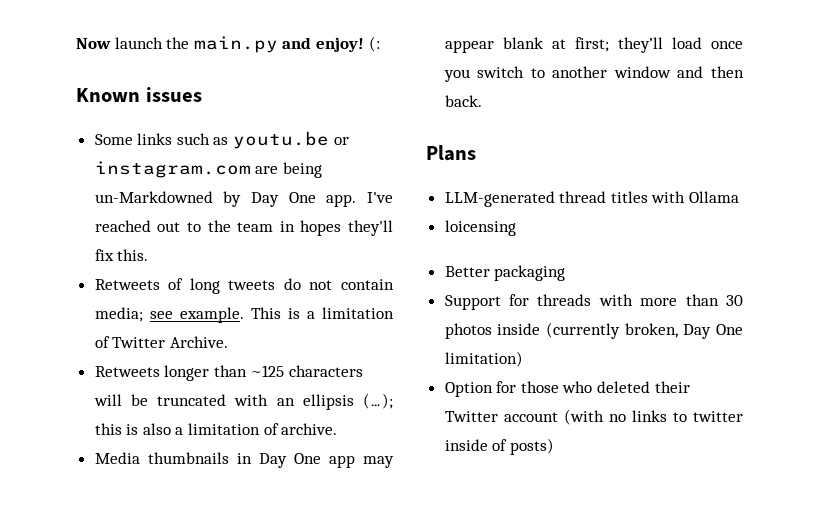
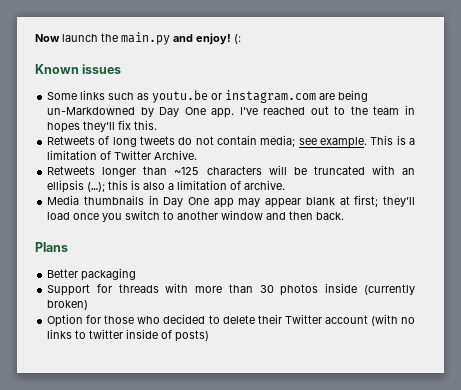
- LLM-generated thread titles with Ollama
- loicensing
- Support for threads with more than 30 photos inside (currently broken, Day One limitation)
+ Support for threads with more than 30 photos inside (currently broken)
- Option for those who deleted their Twitter account (with no links to twitter inside of posts)
+ Option for those who decided to delete their Twitter account (with no links to twitter inside of posts)

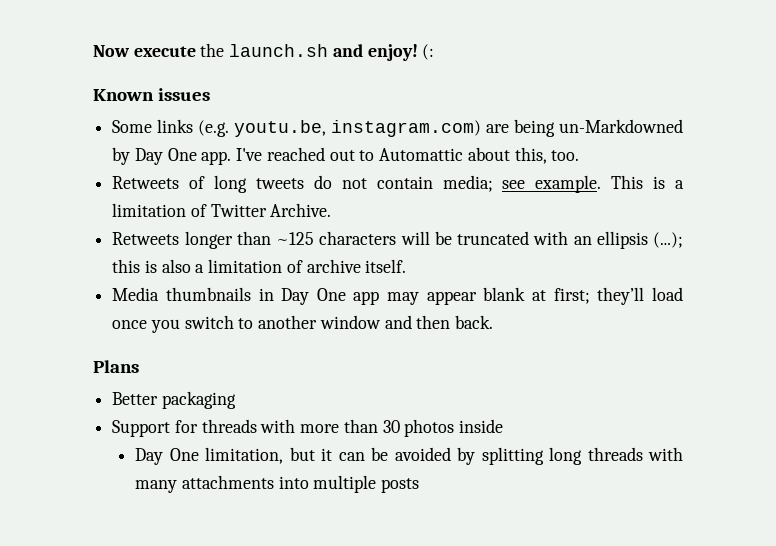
- Now launch the main.py and enjoy!
+ Now execute the launch.sh and enjoy!
- Some links such as youtu.be or instagram.com are being un-Markdowned by Day One app.
+ Some links (e.g. youtu.be, instagram.com) are being un-Markdowned by Day One app.
- I've reached out to the team in hopes they'll fix this.
+ I've reached out to Automattic about this, too.
- Retweets longer than ~125 characters will be truncated with an ellipsis (…); this is also a limitation of archive.
+ Retweets longer than ~125 characters will be truncated with an ellipsis (…); this is also a limitation of archive itself.
- Support for threads with more than 30 photos inside (currently broken)
- Option for those who decided to delete their Twitter account (with no links to twitter inside of posts)
+ Support for threads with more than 30 photos inside
+ Day One limitation, but it can be avoided by splitting long threads with many attachments into multiple posts

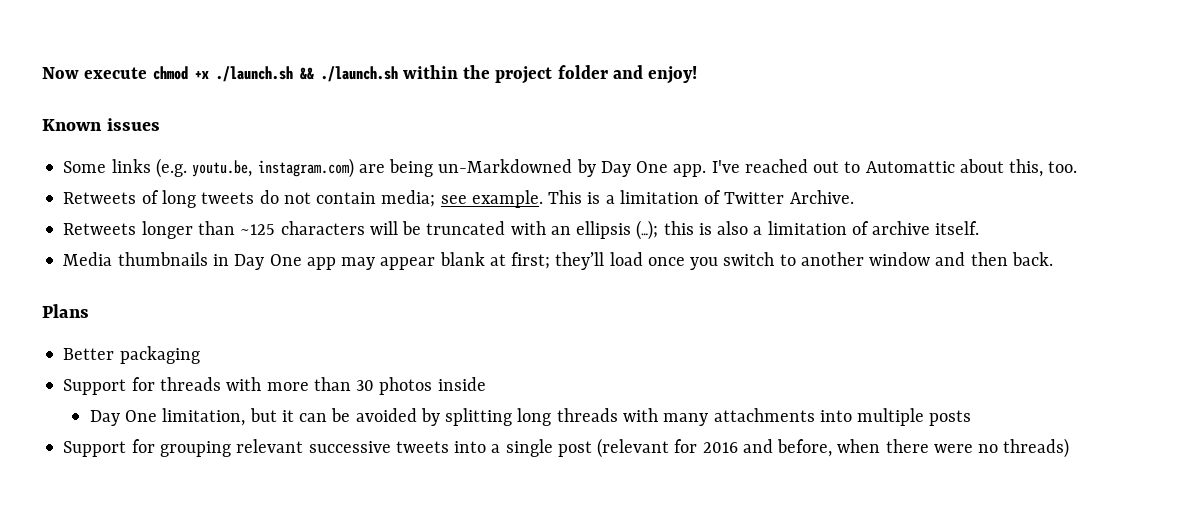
- Now execute the launch.sh and enjoy! (:
+ Now execute chmod +x ./launch.sh && ./launch.sh within the project folder and enjoy!
+ Support for grouping relevant successive tweets into a single post (relevant for 2016 and before, when there were no threads)

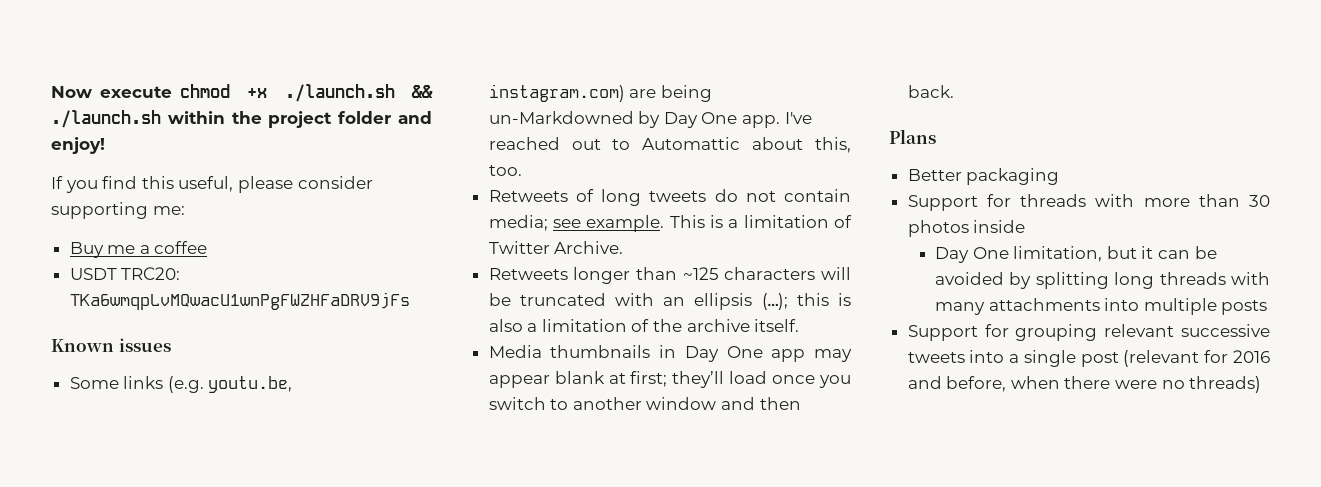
+ If you find this useful, please consider supporting me:
+ Buy me a coffee
+ USDT TRC20: TKa6wmqpLvMQwacU1wnPgFWZHFaDRV9jFs
- Retweets longer than ~125 characters will be truncated with an ellipsis (…); this is also a limitation of archive itself.
+ Retweets longer than ~125 characters will be truncated with an ellipsis (…); this is also a limitation of the archive itself.

